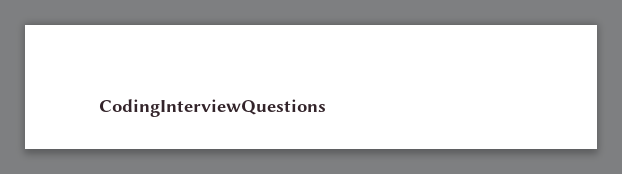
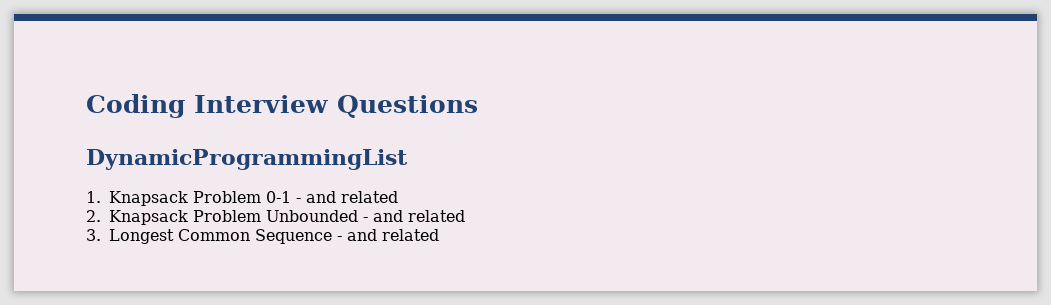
- CodingInterviewQuestions
+ Coding Interview Questions
+ DynamicProgrammingList
+ 1. Knapsack Problem 0-1 - and related
+ 2. Knapsack Problem Unbounded - and related
+ 3. Longest Common Sequence - and related

